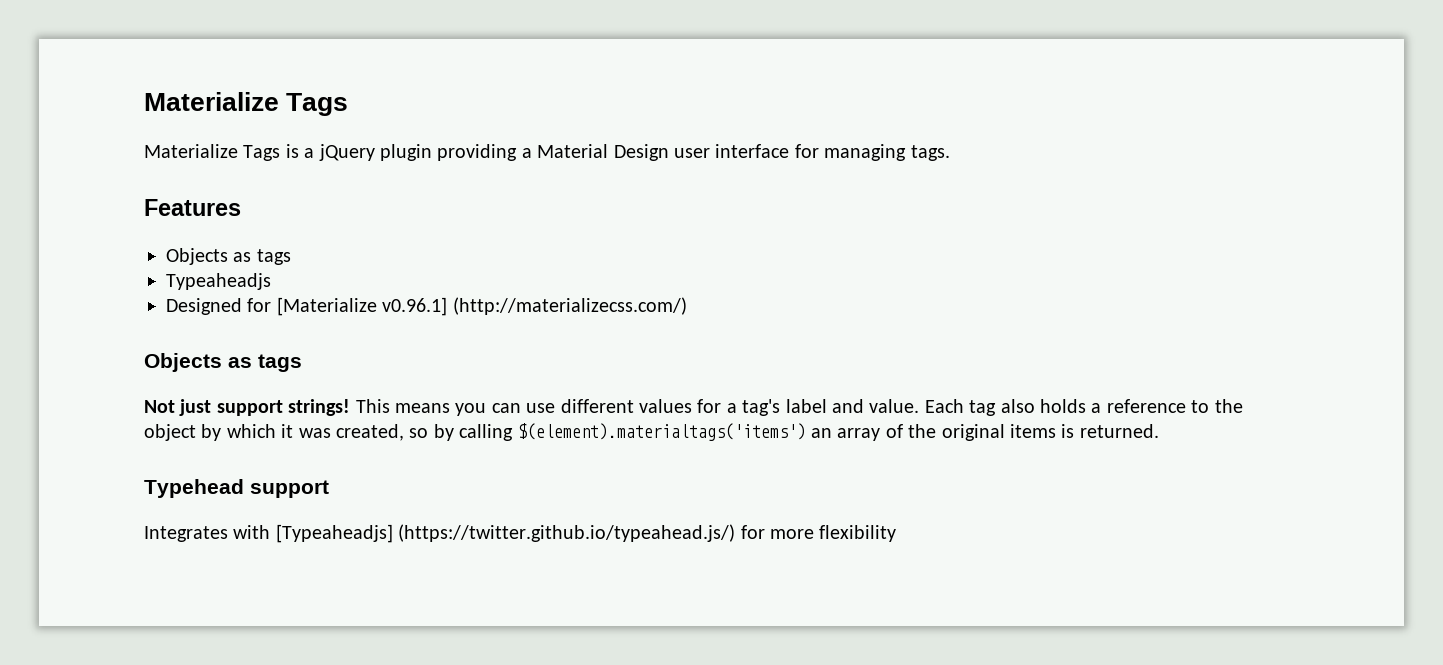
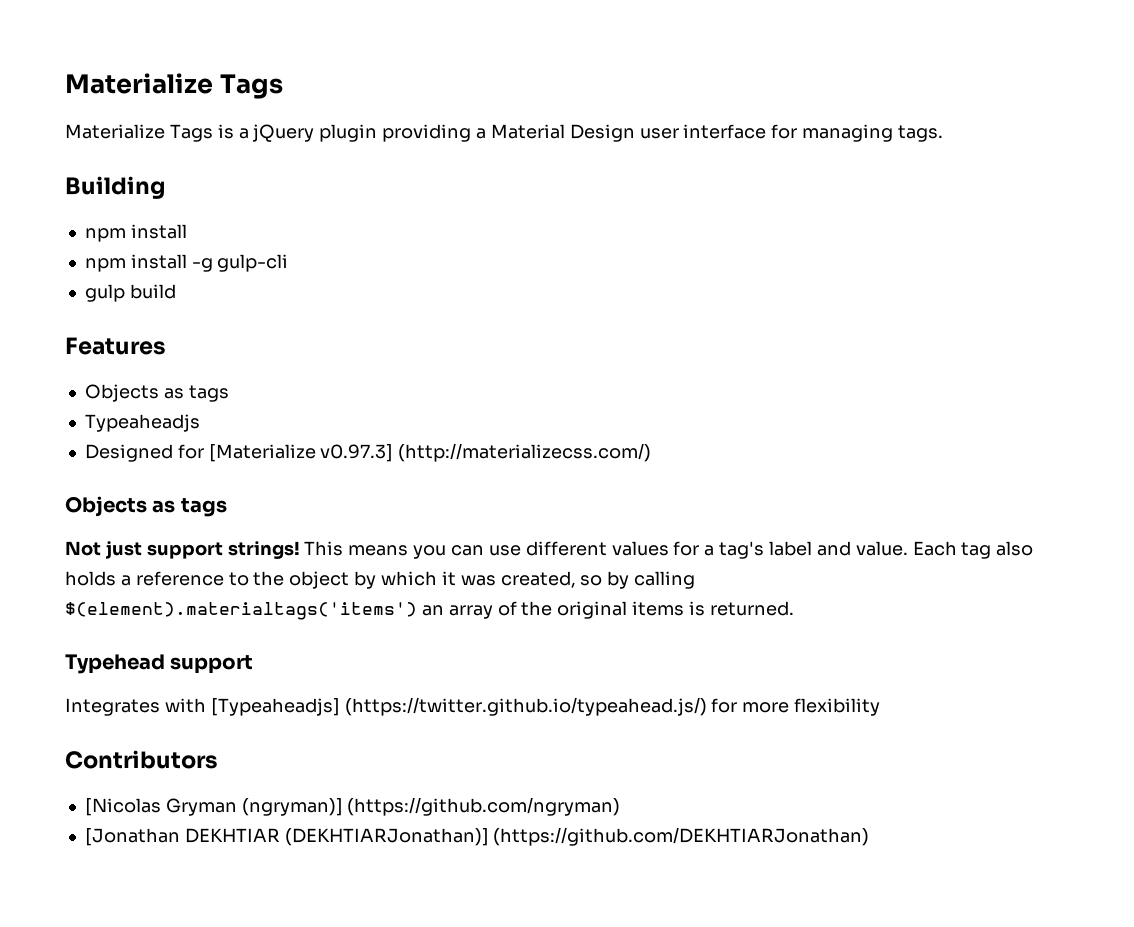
+ Building
+ npm install
+ npm install -g gulp-cli
+ gulp build
- Designed for [Materialize v0.96.1] (http://materializecss.com/)
+ Designed for [Materialize v0.97.3] (http://materializecss.com/)
+ Contributors
+ [Nicolas Gryman (ngryman)] (https://github.com/ngryman)
+ [Jonathan DEKHTIAR (DEKHTIARJonathan)] (https://github.com/DEKHTIARJonathan)

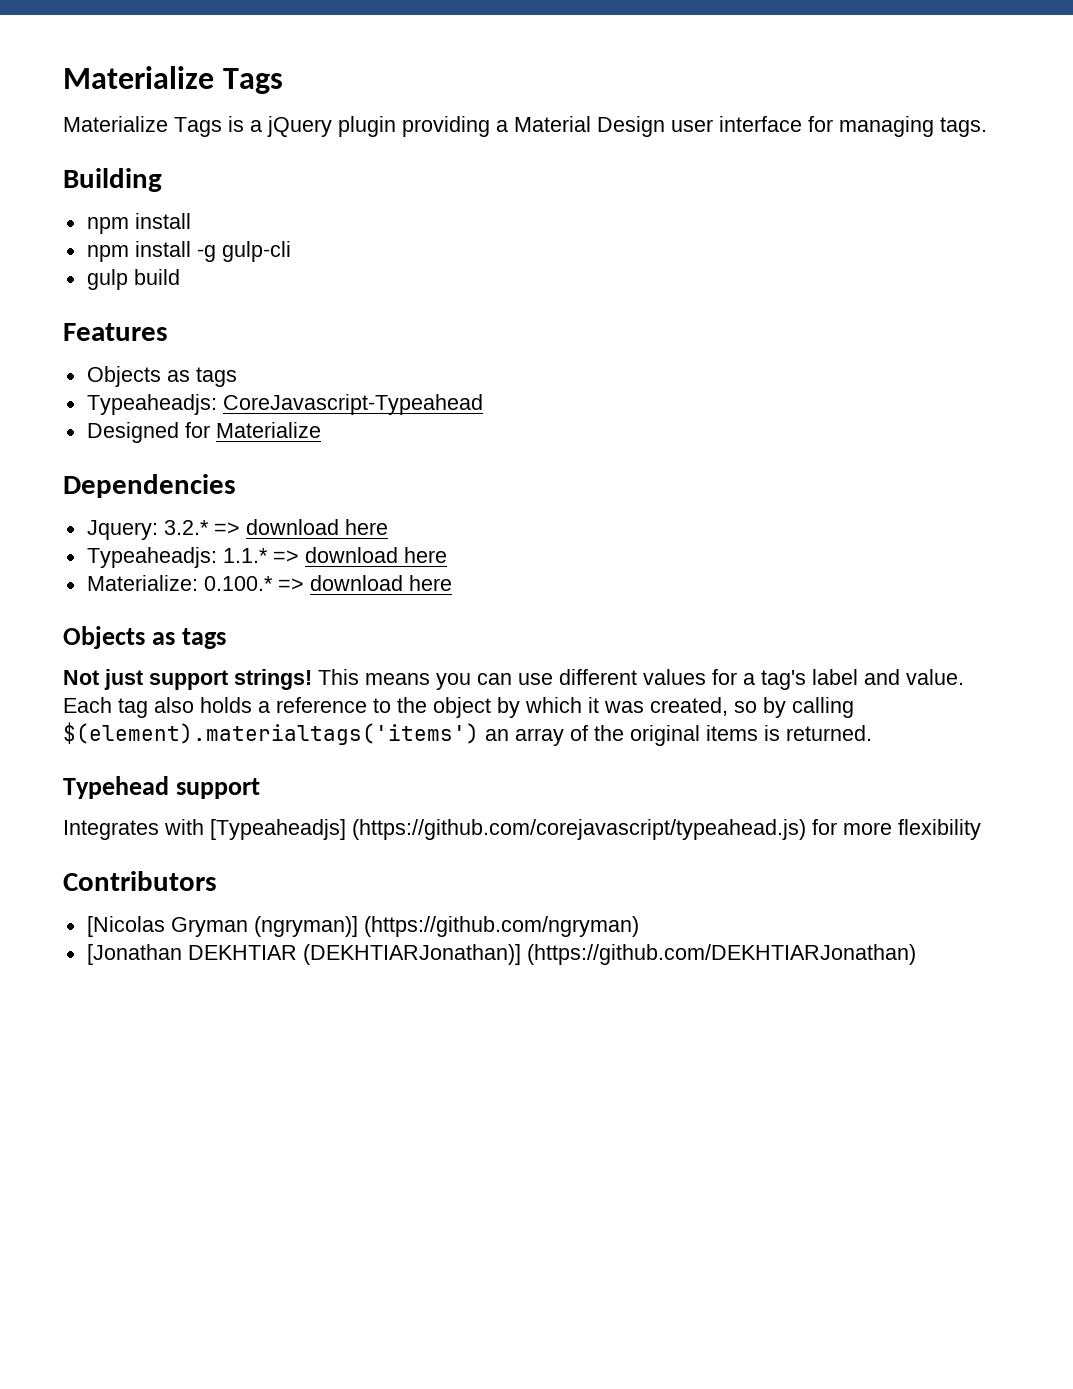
- Typeaheadjs
+ Typeaheadjs: CoreJavascript-Typeahead
- Designed for [Materialize v0.97.3] (http://materializecss.com/)
+ Designed for Materialize
+ Dependencies
+ Jquery: 3.2.* => download here
+ Typeaheadjs: 1.1.* => download here
+ Materialize: 0.100.* => download here
- Integrates with [Typeaheadjs] (https://twitter.github.io/typeahead.js/) for more flexibility
+ Integrates with [Typeaheadjs] (https://github.com/corejavascript/typeahead.js) for more flexibility

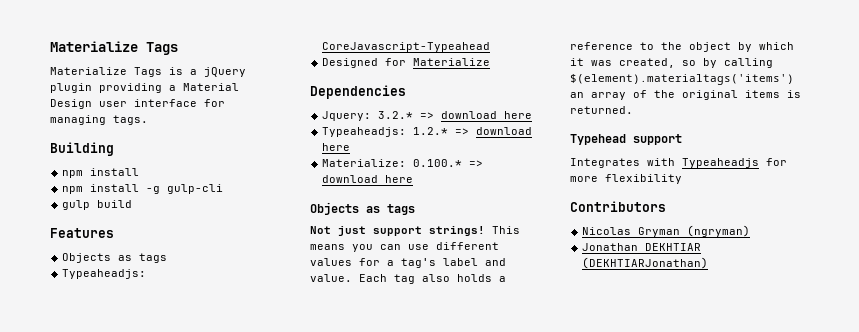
- Typeaheadjs: 1.1.* => download here
+ Typeaheadjs: 1.2.* => download here
- Integrates with [Typeaheadjs] (https://github.com/corejavascript/typeahead.js) for more flexibility
+ Integrates with Typeaheadjs for more flexibility
- [Nicolas Gryman (ngryman)] (https://github.com/ngryman)
- [Jonathan DEKHTIAR (DEKHTIARJonathan)] (https://github.com/DEKHTIARJonathan)
+ Nicolas Gryman (ngryman)
+ Jonathan DEKHTIAR (DEKHTIARJonathan)

